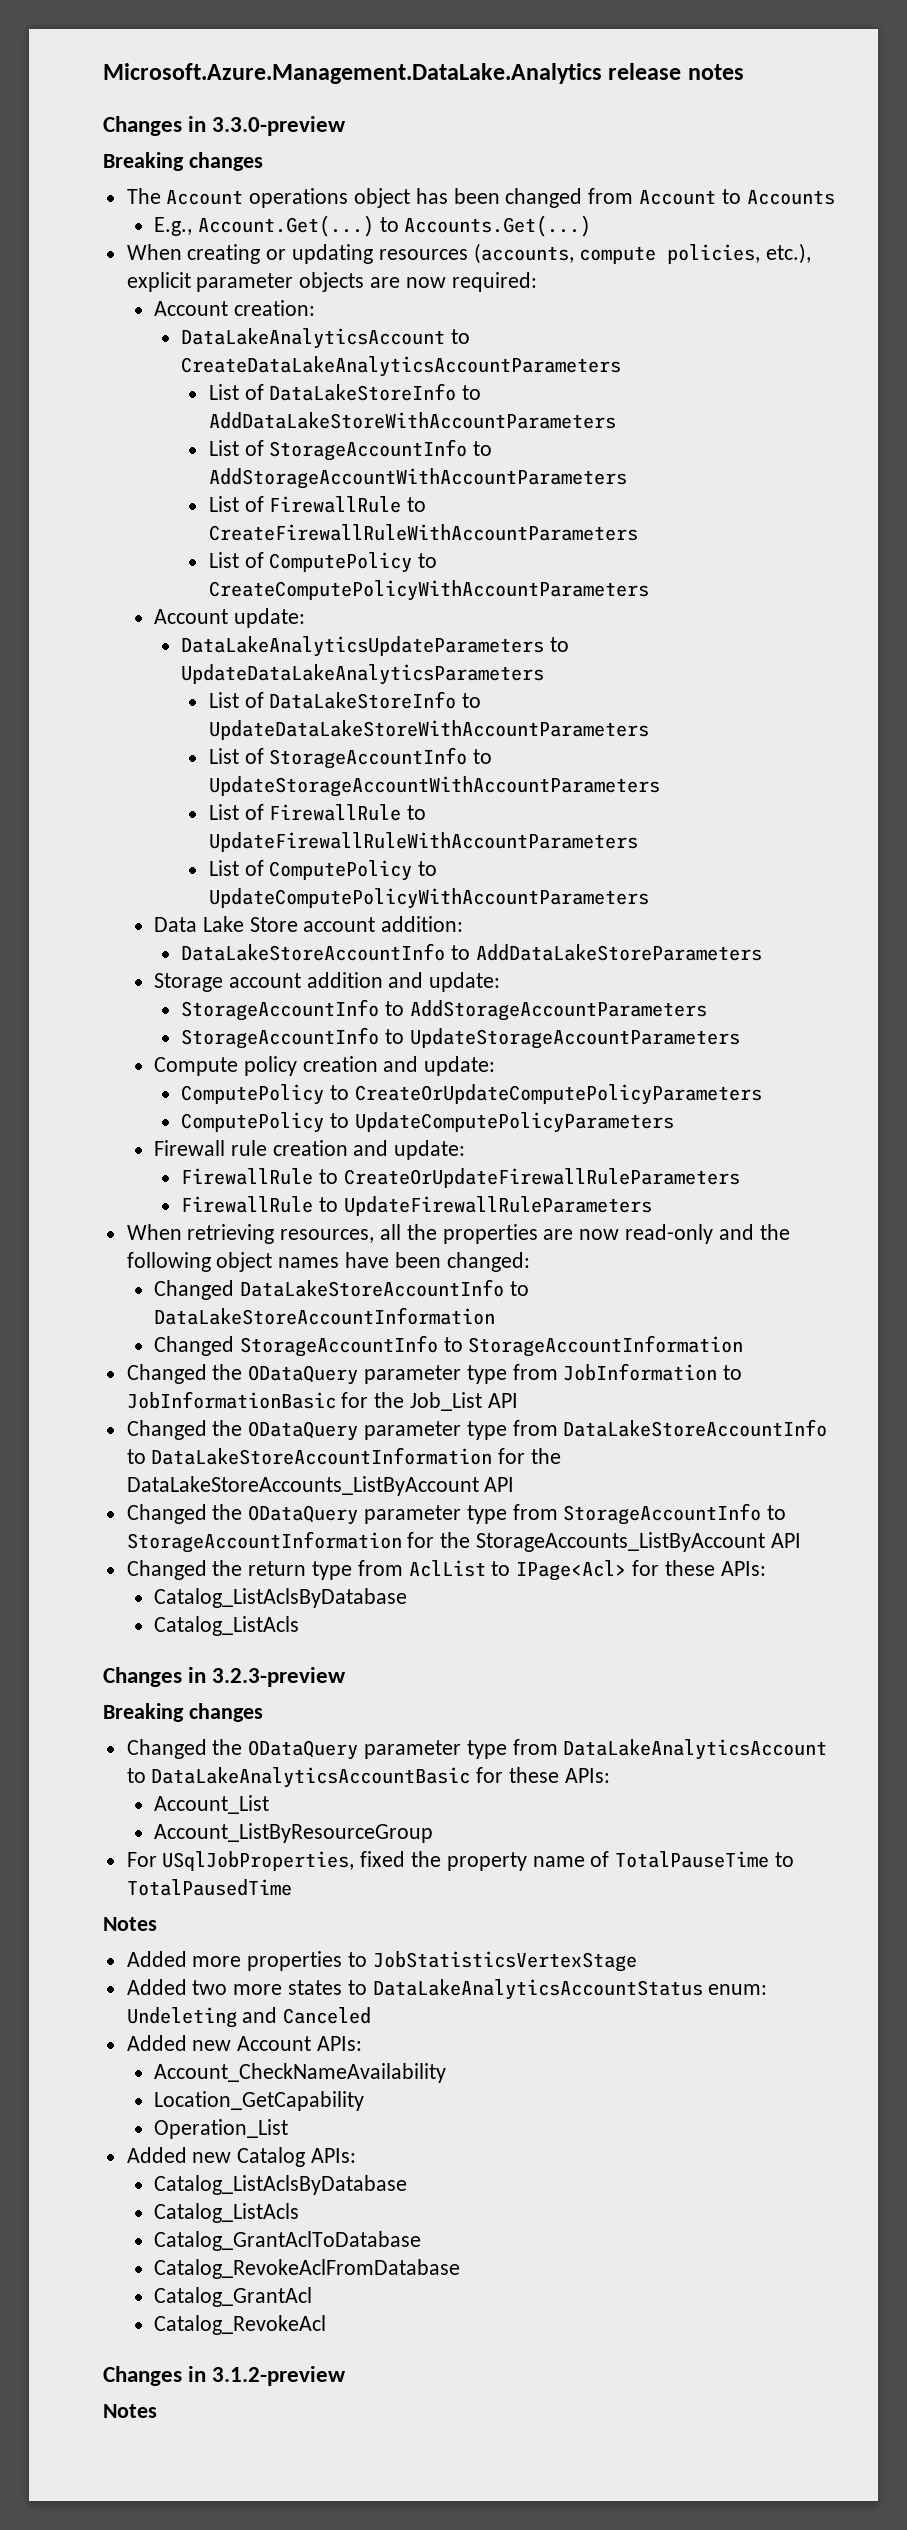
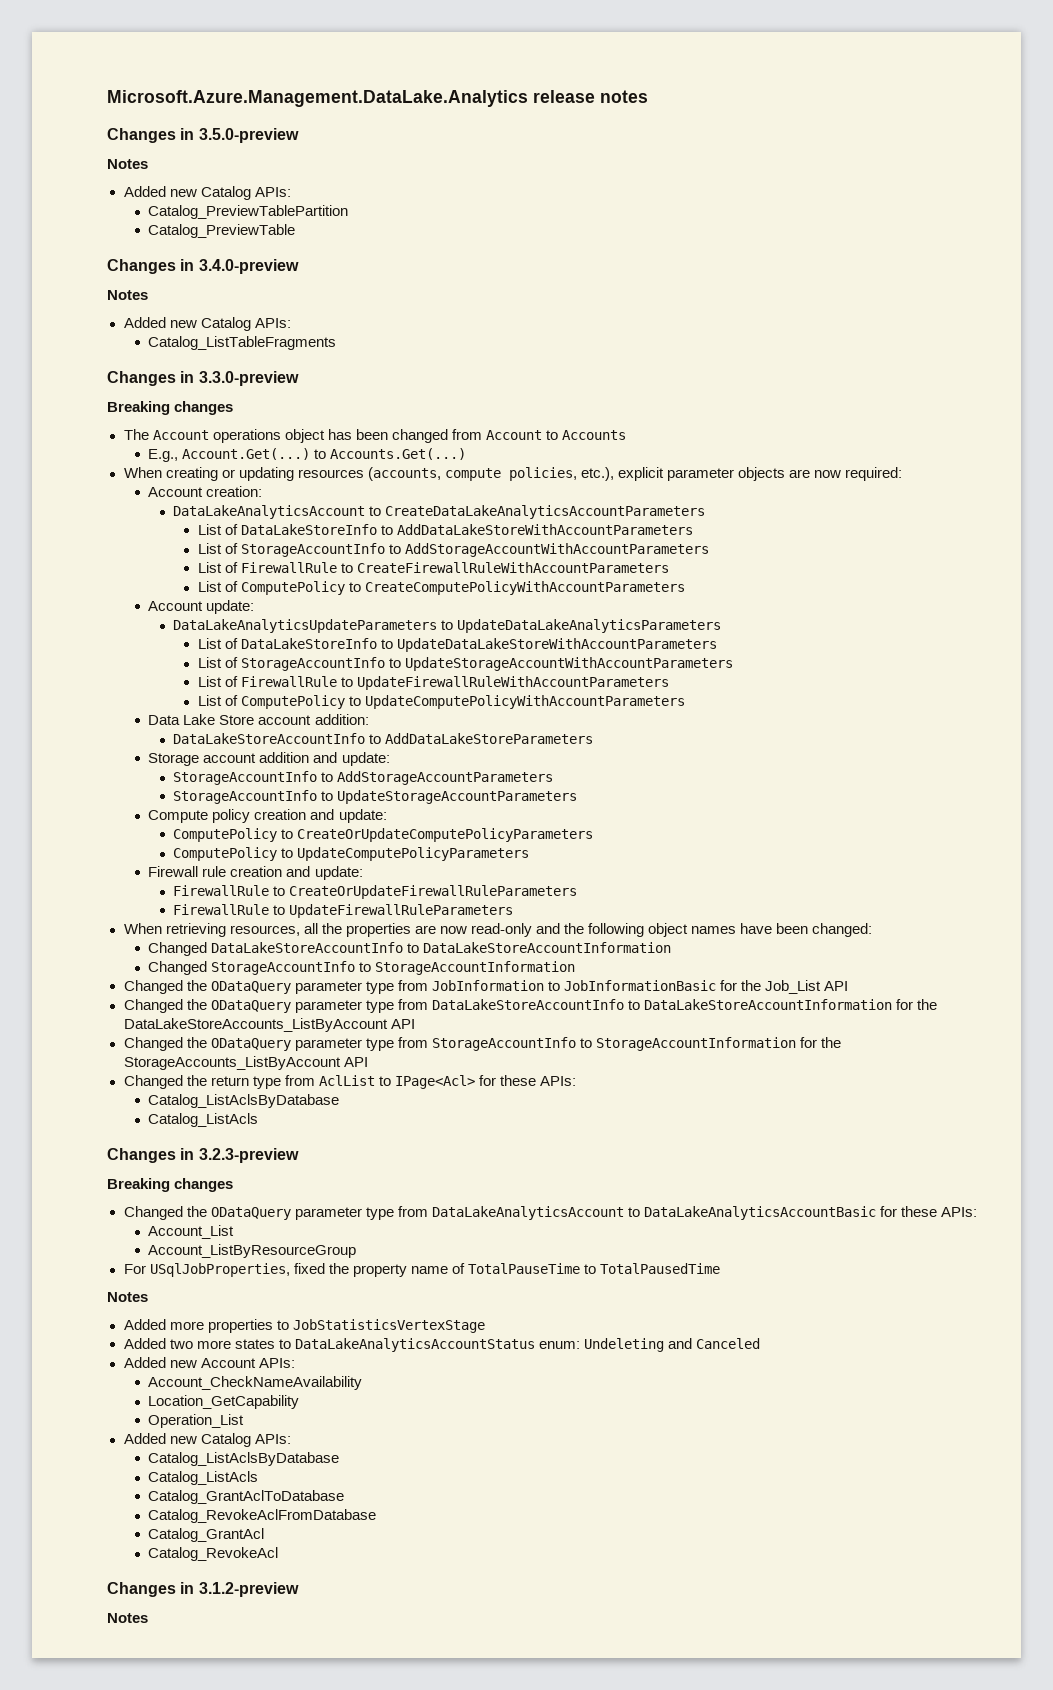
+ Changes in 3.5.0-preview
+ Notes
+ Added new Catalog APIs:
+ Catalog_PreviewTablePartition
+ Catalog_PreviewTable
+ Changes in 3.4.0-preview
+ Notes
+ Added new Catalog APIs:
+ Catalog_ListTableFragments

